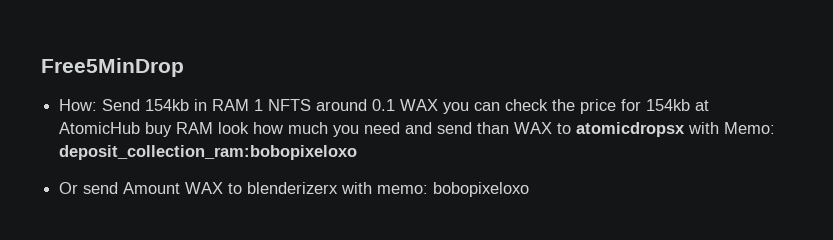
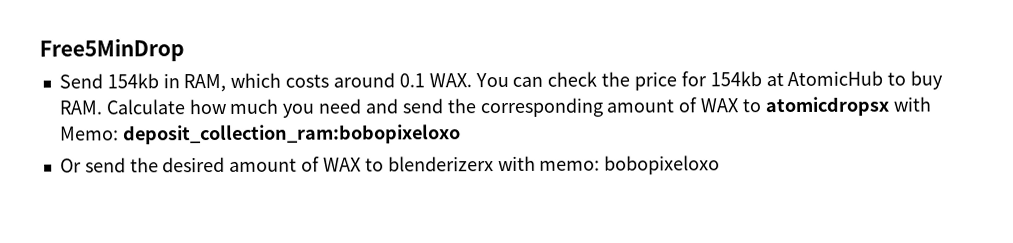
- How: Send 154kb in RAM 1 NFTS around 0.1 WAX you can check the price for 154kb at AtomicHub buy RAM look how much you need and send than WAX to atomicdropsx with Memo: deposit_collection_ram:bobopixeloxo
+ Send 154kb in RAM, which costs around 0.1 WAX. You can check the price for 154kb at AtomicHub to buy RAM. Calculate how much you need and send the corresponding amount of WAX to atomicdropsx with Memo: deposit_collection_ram:bobopixeloxo
- Or send Amount WAX to blenderizerx with memo: bobopixeloxo
+ Or send the desired amount of WAX to blenderizerx with memo: bobopixeloxo

